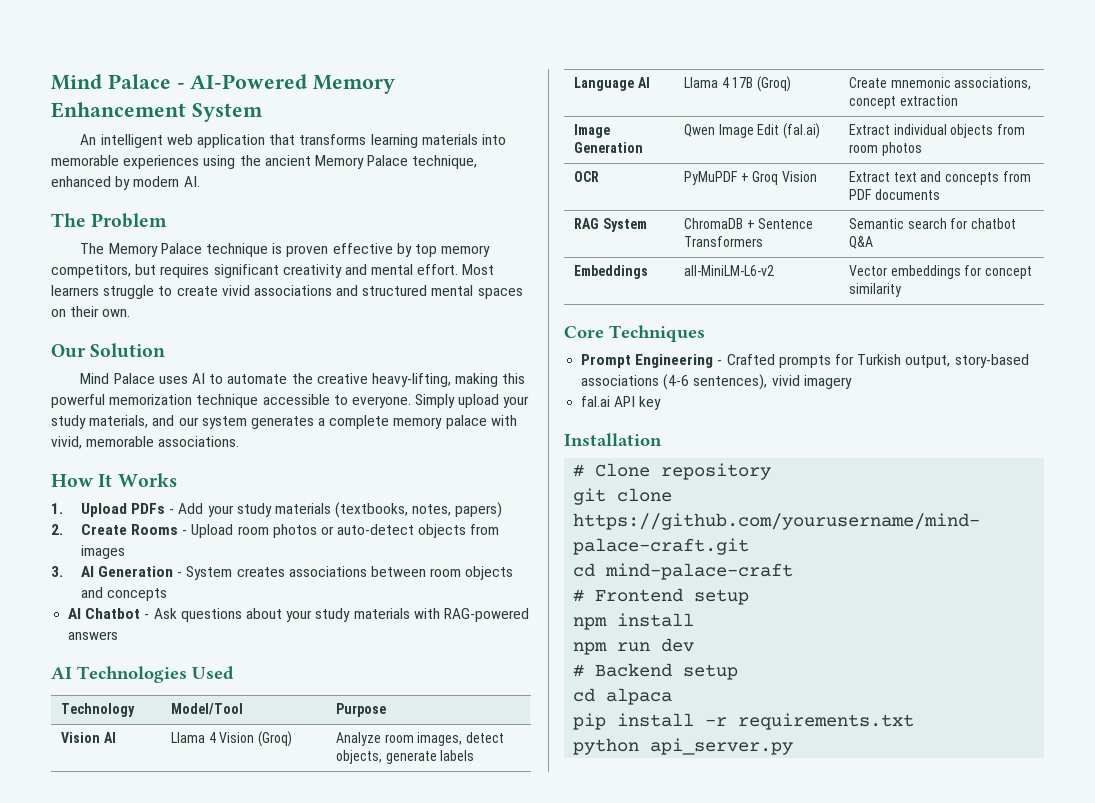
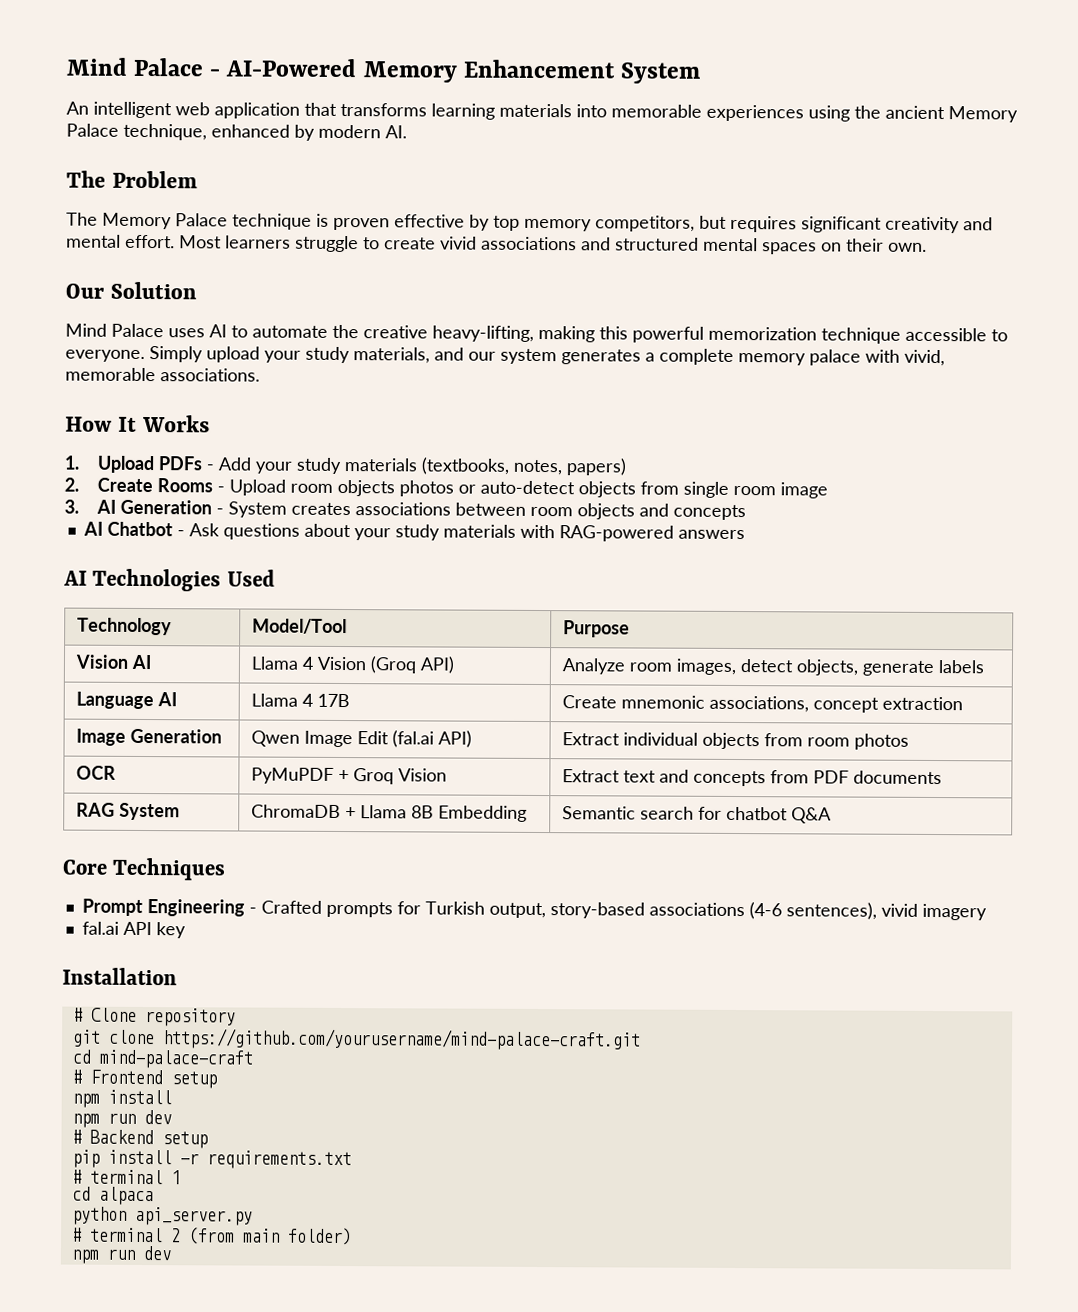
- 2. Create Rooms - Upload room photos or auto-detect objects from images
+ 2. Create Rooms - Upload room objects photos or auto-detect objects from single room image
- Vision AI | Llama 4 Vision (Groq) | Analyze room images, detect objects, generate labels
+ Vision AI | Llama 4 Vision (Groq API) | Analyze room images, detect objects, generate labels
- Language AI | Llama 4 17B (Groq) | Create mnemonic associations, concept extraction
+ Language AI | Llama 4 17B | Create mnemonic associations, concept extraction
- Image Generation | Qwen Image Edit (fal.ai) | Extract individual objects from room photos
+ Image Generation | Qwen Image Edit (fal.ai API) | Extract individual objects from room photos
- RAG System | ChromaDB + Sentence Transformers | Semantic search for chatbot Q&A
+ RAG System | ChromaDB + Llama 8B Embedding | Semantic search for chatbot Q&A
- Embeddings | all-MiniLM-L6-v2 | Vector embeddings for concept similarity
- cd alpaca
+ # terminal 1
+ cd alpaca
  python api_server.py
+ # terminal 2 (from main folder)
+ npm run dev

